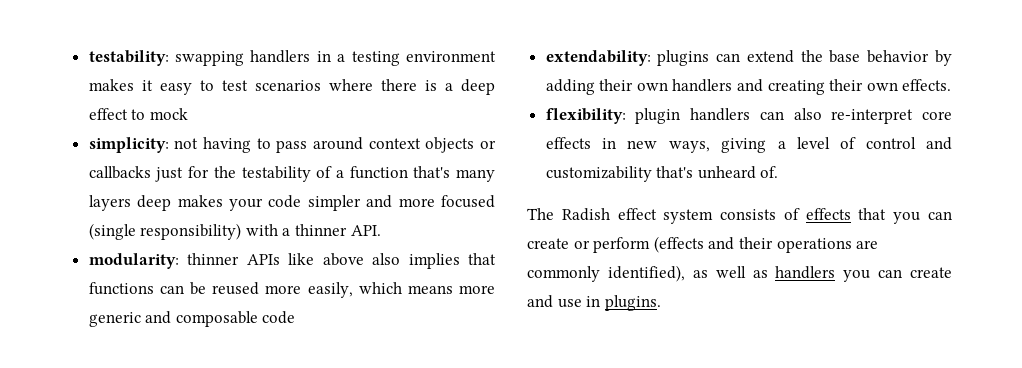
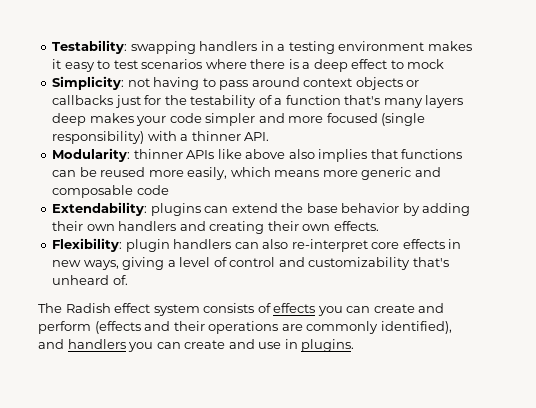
- testability: swapping handlers in a testing environment makes it easy to test scenarios where there is a deep effect to mock
+ Testability: swapping handlers in a testing environment makes it easy to test scenarios where there is a deep effect to mock
- simplicity: not having to pass around context objects or callbacks just for the testability of a function that's many layers deep makes your code simpler and more focused (single responsibility) with a thinner API.
+ Simplicity: not having to pass around context objects or callbacks just for the testability of a function that's many layers deep makes your code simpler and more focused (single responsibility) with a thinner API.
- modularity: thinner APIs like above also implies that functions can be reused more easily, which means more generic and composable code
+ Modularity: thinner APIs like above also implies that functions can be reused more easily, which means more generic and composable code
- extendability: plugins can extend the base behavior by adding their own handlers and creating their own effects.
+ Extendability: plugins can extend the base behavior by adding their own handlers and creating their own effects.
- flexibility: plugin handlers can also re-interpret core effects in new ways, giving a level of control and customizability that's unheard of.
+ Flexibility: plugin handlers can also re-interpret core effects in new ways, giving a level of control and customizability that's unheard of.
- The Radish effect system consists of effects that you can create or perform (effects and their operations are commonly identified), as well as handlers you can create and use in plugins.
+ The Radish effect system consists of effects you can create and perform (effects and their operations are commonly identified), and handlers you can create and use in plugins.

